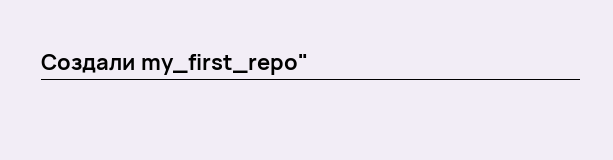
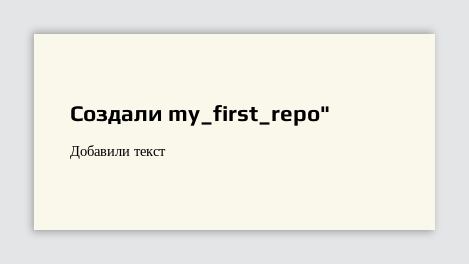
+ Добавили текст

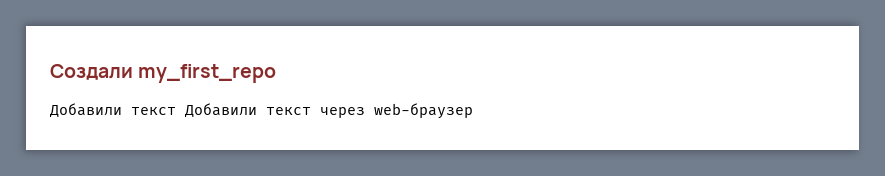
- Создали my_first_repo"
- Добавили текст
+ Создали my_first_repo
+ Добавили текст Добавили текст через web-браузер

